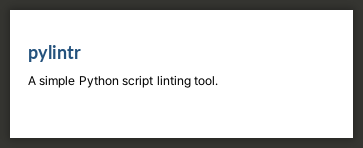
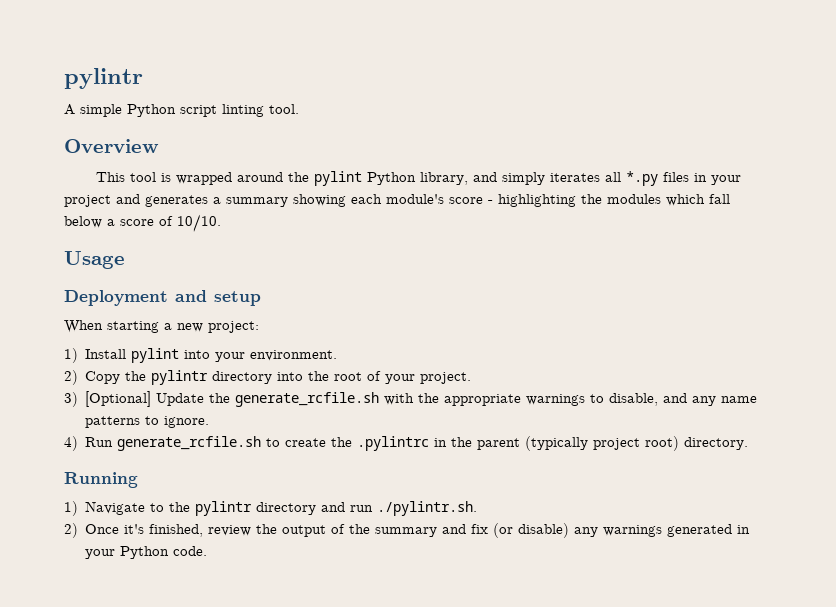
+ Overview
+ This tool is wrapped around the pylint Python library, and simply iterates all *.py files in your project and generates a summary showing each module's score - highlighting the modules which fall below a score of 10/10.
+ Usage
+ Deployment and setup
+ When starting a new project:
+ 1) Install pylint into your environment.
+ 2) Copy the pylintr directory into the root of your project.
+ 3) [Optional] Update the generate_rcfile.sh with the appropriate warnings to disable, and any name patterns to ignore.
+ 4) Run generate_rcfile.sh to create the .pylintrc in the parent (typically project root) directory.
+ Running
+ 1) Navigate to the pylintr directory and run ./pylintr.sh.
+ 2) Once it's finished, review the output of the summary and fix (or disable) any warnings generated in your Python code.

